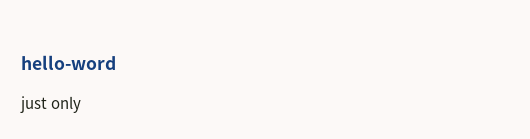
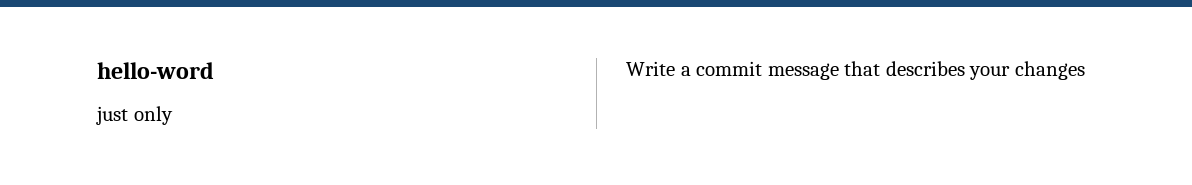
+ Write a commit message that describes your changes

